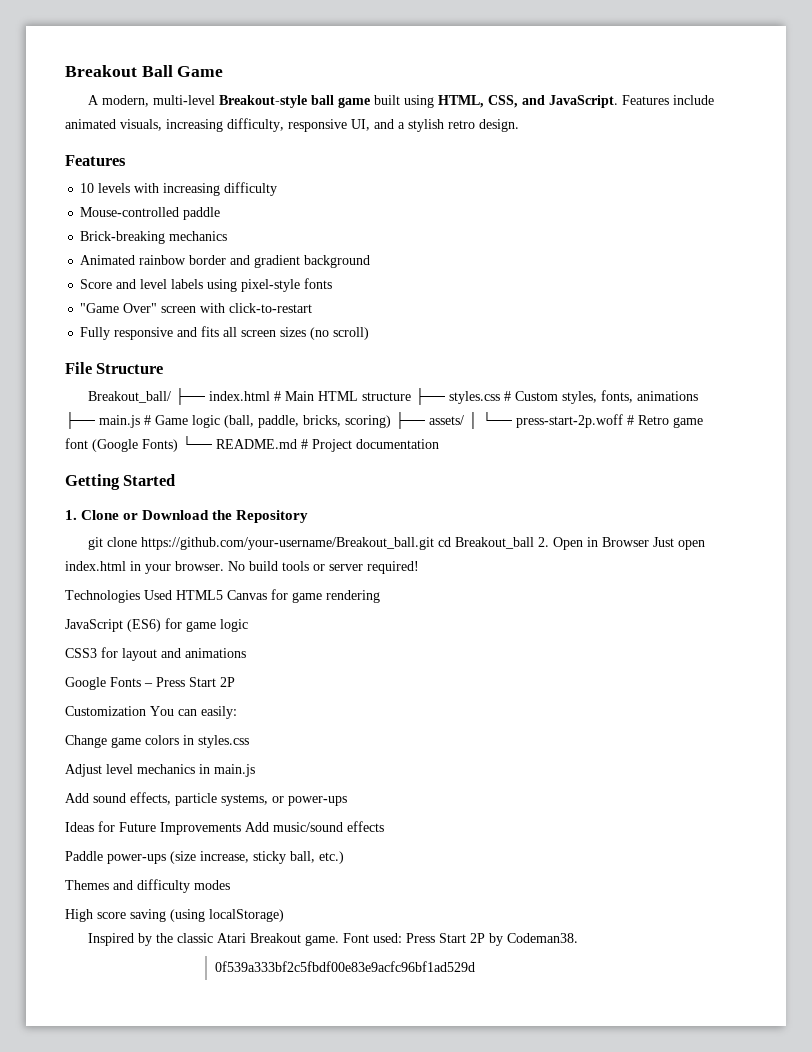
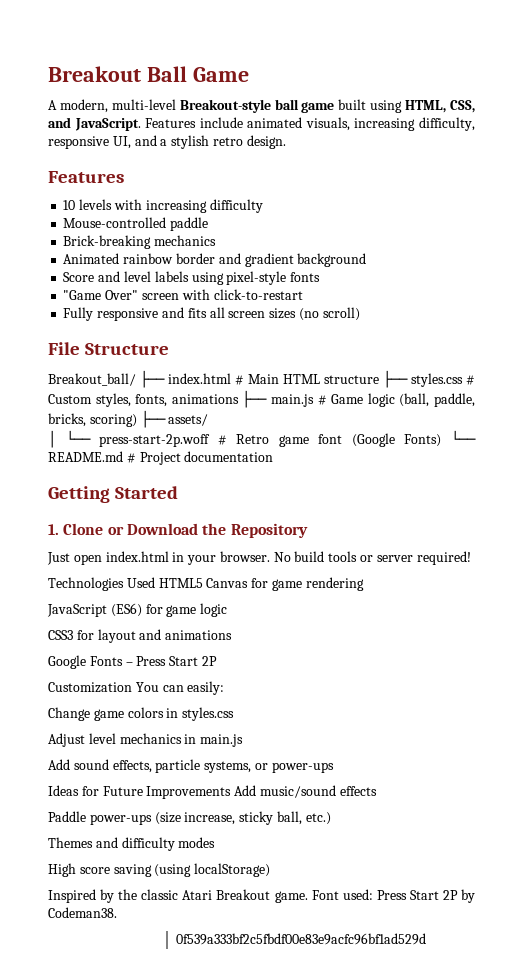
- Breakout_ball/ ├── index.html # Main HTML structure ├── styles.css # Custom styles, fonts, animations ├── main.js # Game logic (ball, paddle, bricks, scoring) ├── assets/ │ └── press-start-2p.woff # Retro game font (Google Fonts) └── README.md # Project documentation
+ Breakout_ball/ ├── index.html # Main HTML structure ├── styles.css # Custom styles, fonts, animations ├── main.js # Game logic (ball, paddle, bricks, scoring) ├── assets/
+ │ └── press-start-2p.woff # Retro game font (Google Fonts) └── README.md # Project documentation
- git clone https://github.com/your-username/Breakout_ball.git cd Breakout_ball 2. Open in Browser Just open index.html in your browser.
+ Just open index.html in your browser.

